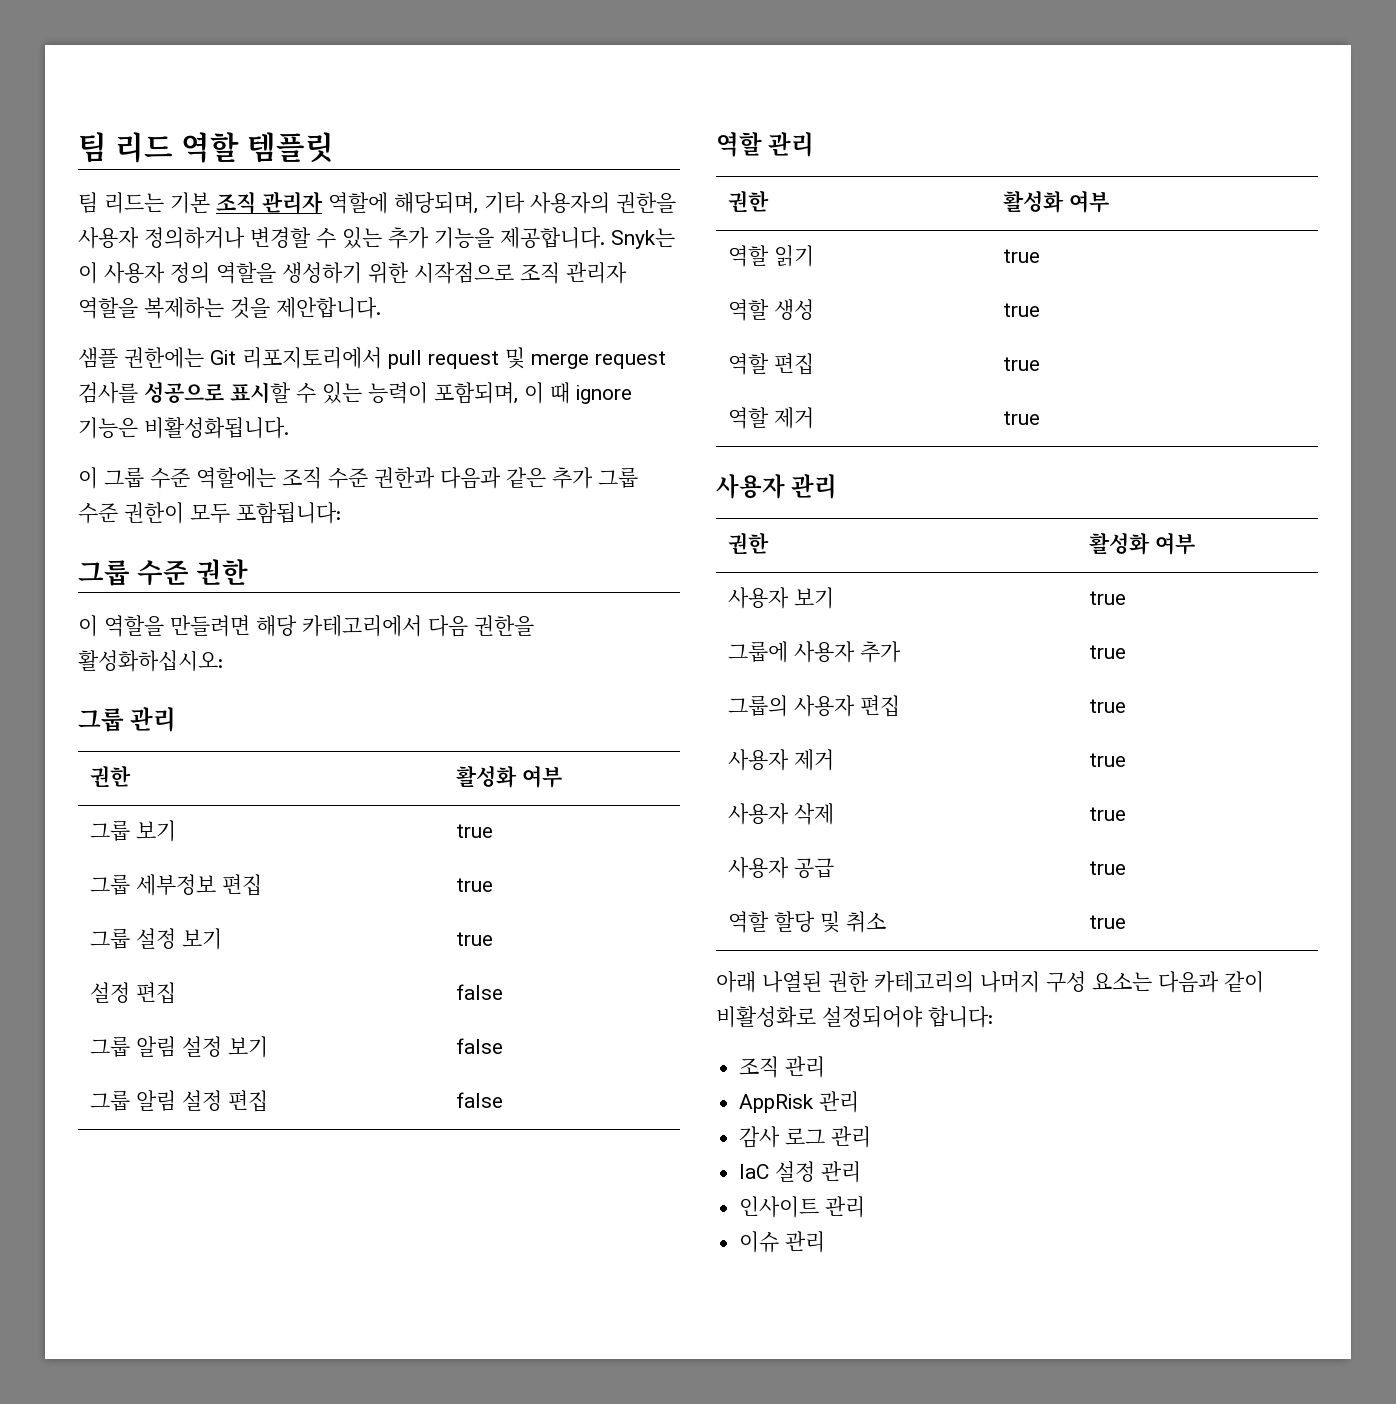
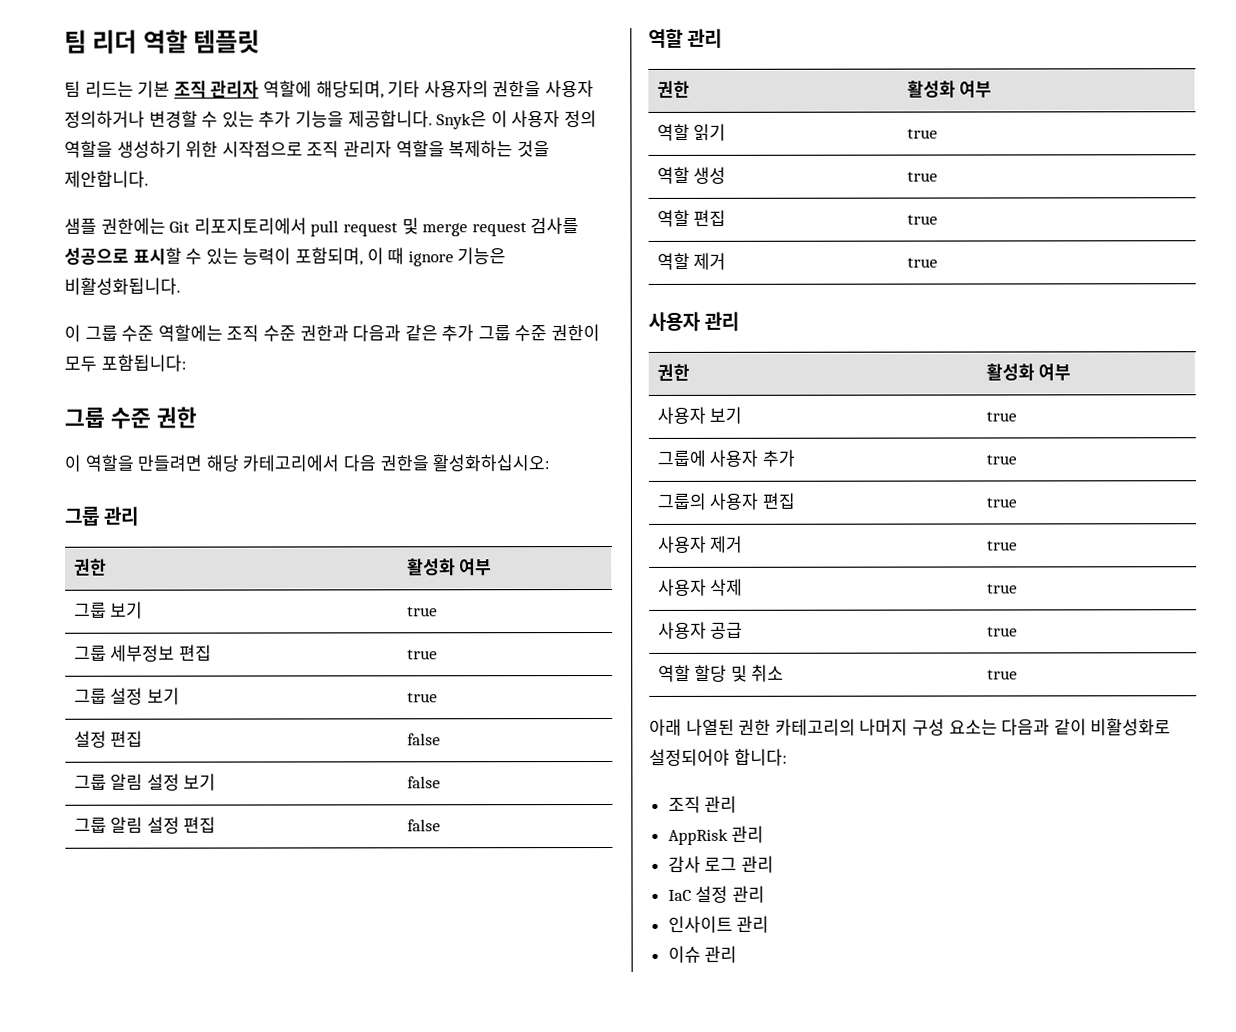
- 팀 리드 역할 템플릿
+ 팀 리더 역할 템플릿
- Snyk는 이 사용자 정의 역할을 생성하기 위한 시작점으로 조직 관리자 역할을 복제하는 것을 제안합니다.
+ Snyk은 이 사용자 정의 역할을 생성하기 위한 시작점으로 조직 관리자 역할을 복제하는 것을 제안합니다.

